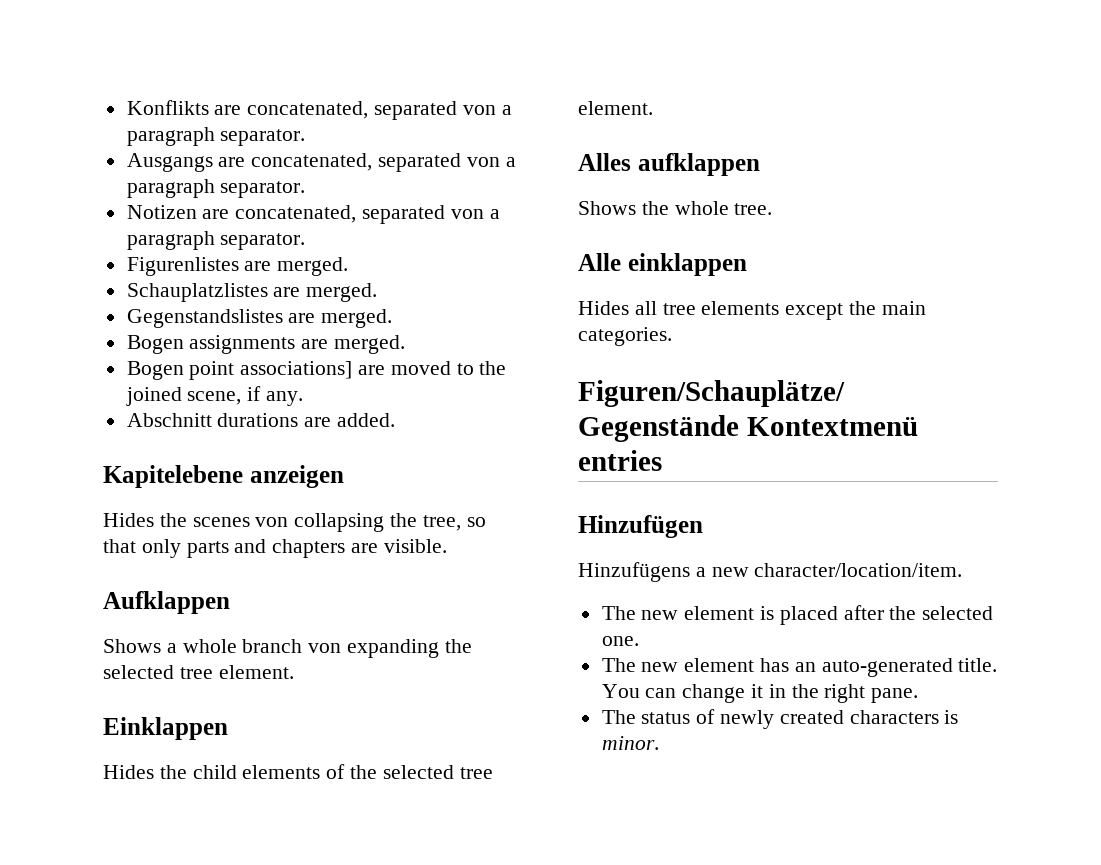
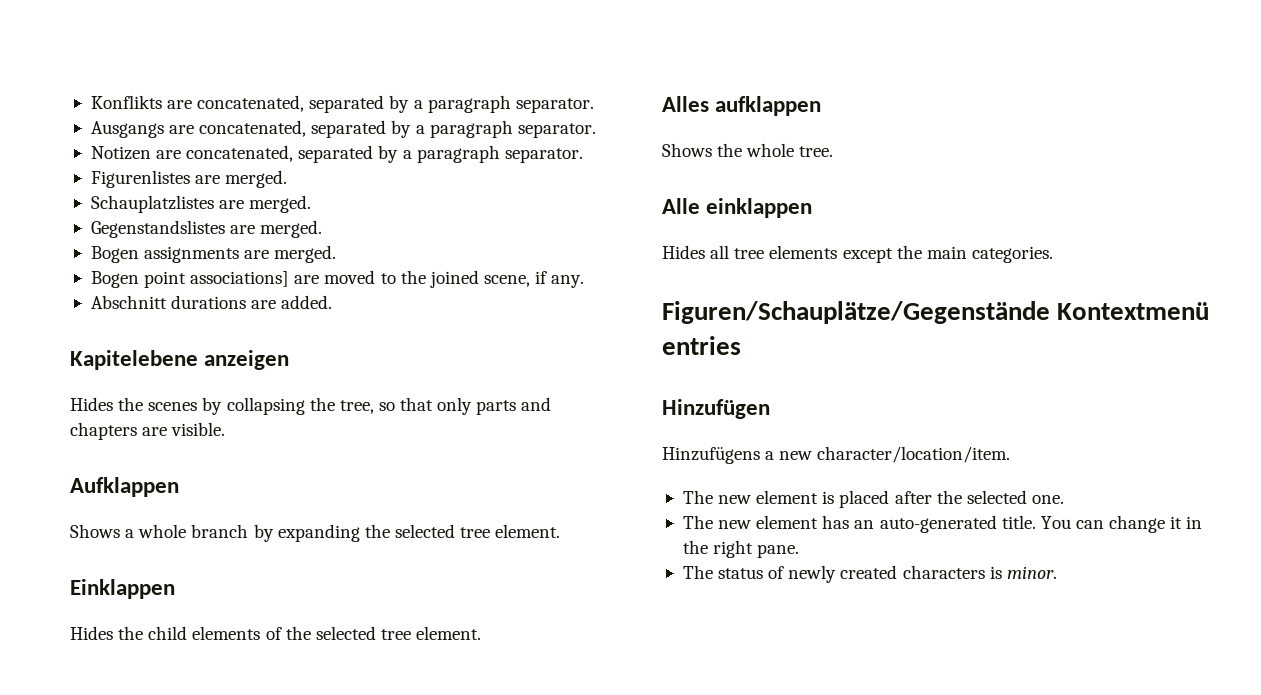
- Konflikts are concatenated, separated von a paragraph separator.
+ Konflikts are concatenated, separated by a paragraph separator.
- Ausgangs are concatenated, separated von a paragraph separator.
+ Ausgangs are concatenated, separated by a paragraph separator.
- Notizen are concatenated, separated von a paragraph separator.
+ Notizen are concatenated, separated by a paragraph separator.
- Hides the scenes von collapsing the tree, so that only parts and chapters are visible.
+ Hides the scenes by collapsing the tree, so that only parts and chapters are visible.
- Shows a whole branch von expanding the selected tree element.
+ Shows a whole branch by expanding the selected tree element.

